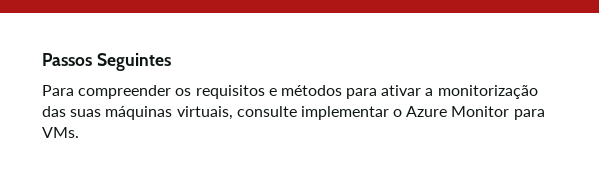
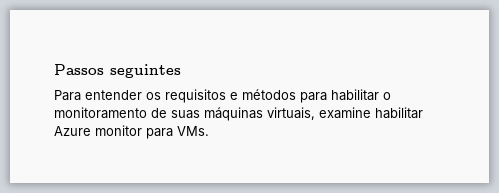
- Passos Seguintes
+ Passos seguintes
- Para compreender os requisitos e métodos para ativar a monitorização das suas máquinas virtuais, consulte implementar o Azure Monitor para VMs.
+ Para entender os requisitos e métodos para habilitar o monitoramento de suas máquinas virtuais, examine habilitar Azure monitor para VMs.

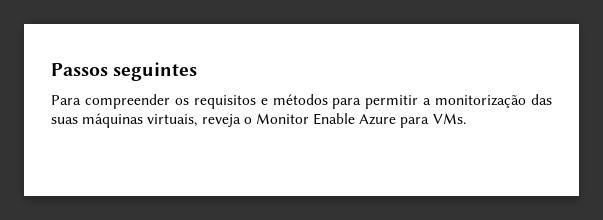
- Para entender os requisitos e métodos para habilitar o monitoramento de suas máquinas virtuais, examine habilitar Azure monitor para VMs.
+ Para compreender os requisitos e métodos para permitir a monitorização das suas máquinas virtuais, reveja o Monitor Enable Azure para VMs.

